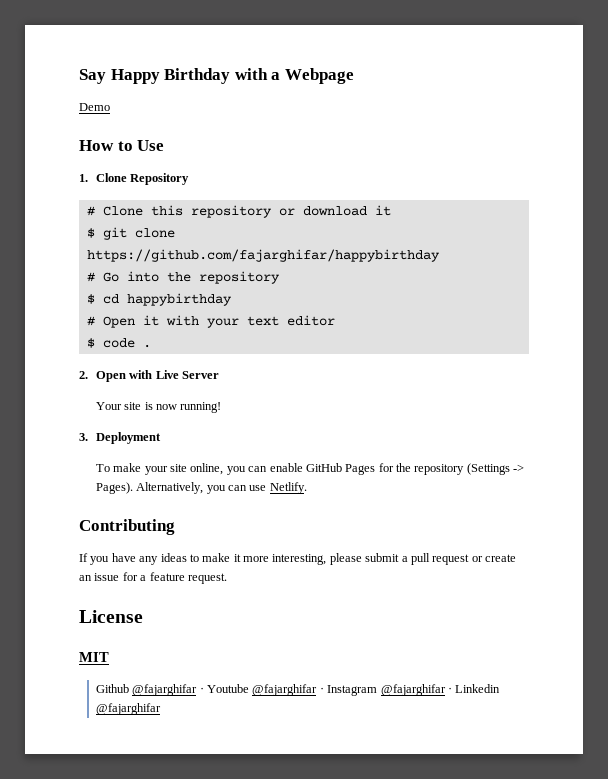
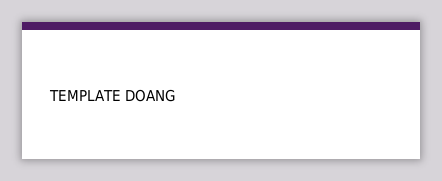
- Say Happy Birthday with a Webpage
- Demo
- How to Use
- 1. Clone Repository
- # Clone this repository or download it
- $ git clone https://github.com/fajarghifar/happybirthday
- # Go into the repository
- $ cd happybirthday
- # Open it with your text editor
- $ code .
- 2. Open with Live Server
- Your site is now running!
- 3. Deployment
- To make your site online, you can enable GitHub Pages for the repository (Settings -> Pages). Alternatively, you can use Netlify.
- Contributing
- If you have any ideas to make it more interesting, please submit a pull request or create an issue for a feature request.
- License
- MIT
- Github @fajarghifar · Youtube @fajarghifar · Instagram @fajarghifar · Linkedin @fajarghifar
+ TEMPLATE DOANG

